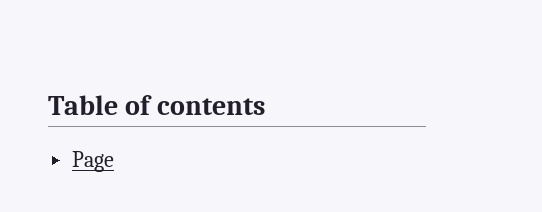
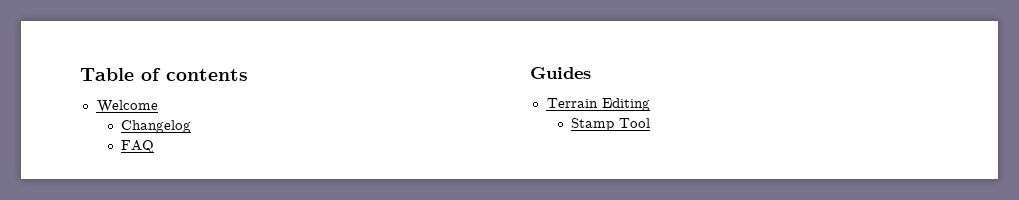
- Page
+ Welcome
+ Changelog
+ FAQ
+ Guides
+ Terrain Editing
+ Stamp Tool

